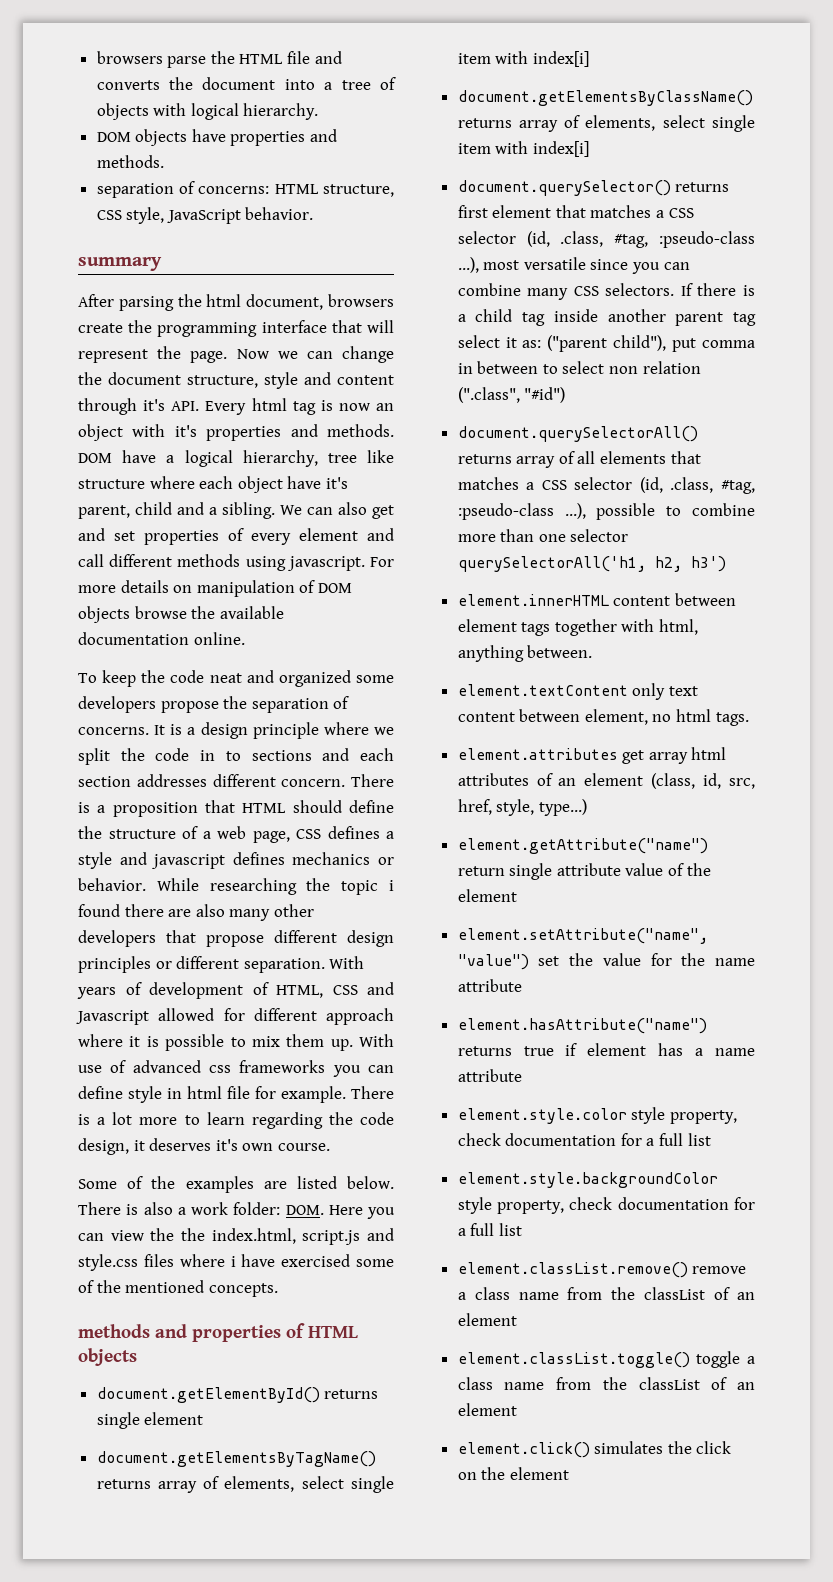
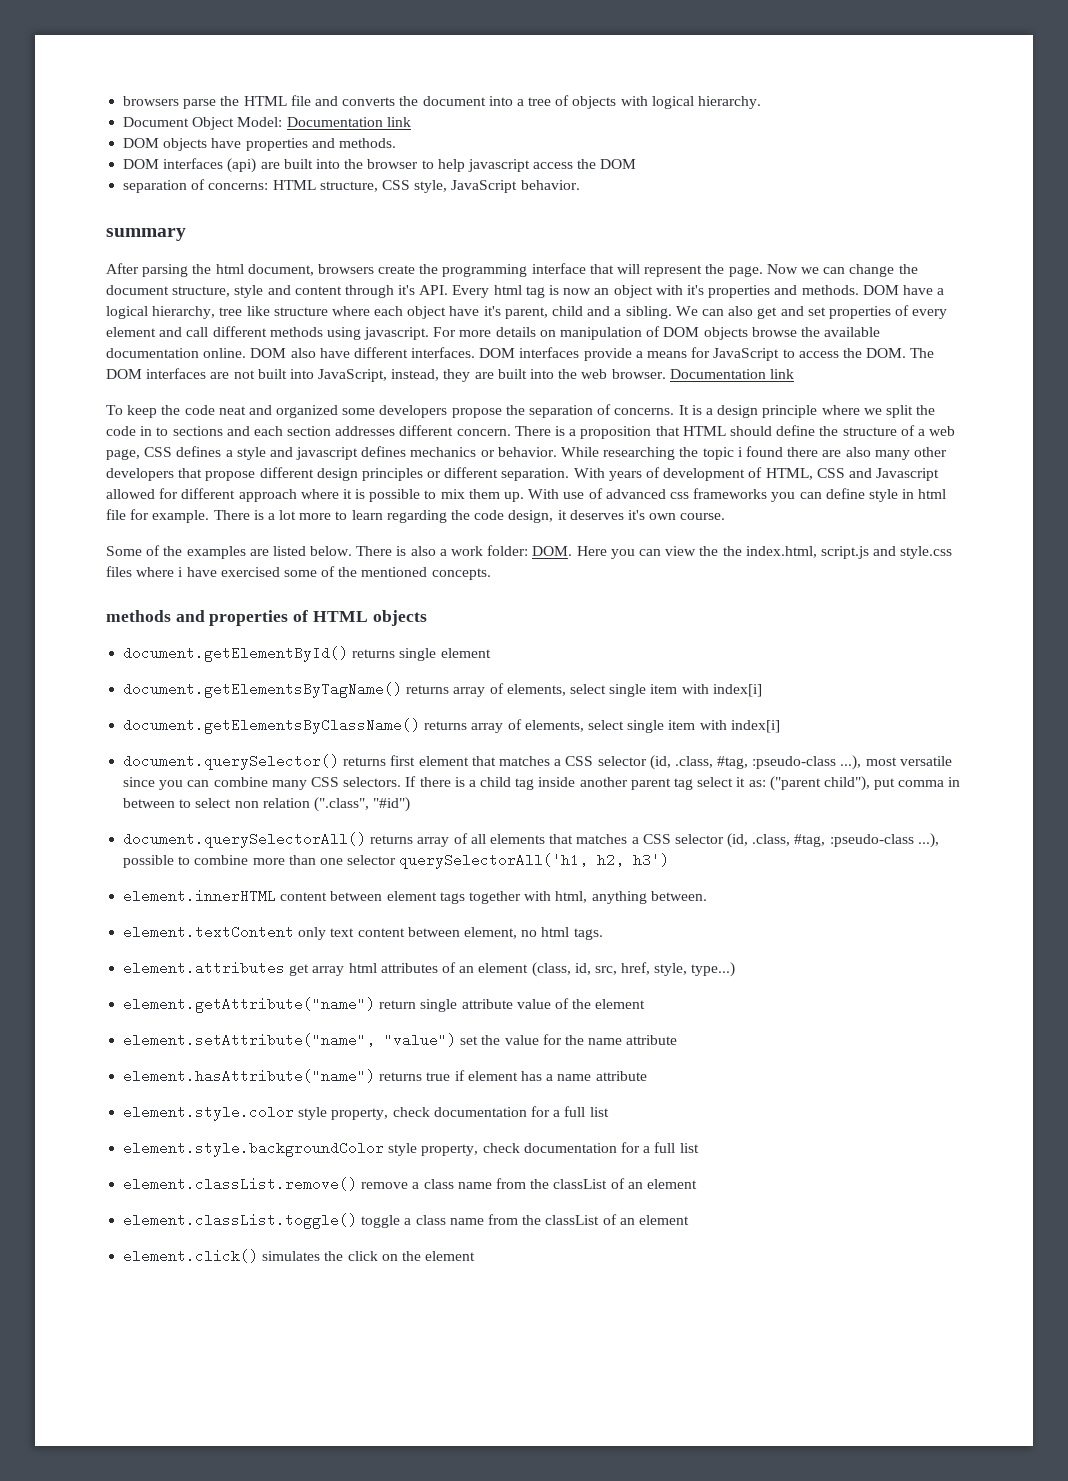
+ Document Object Model: Documentation link
+ DOM interfaces (api) are built into the browser to help javascript access the DOM
+ DOM also have different interfaces. DOM interfaces provide a means for JavaScript to access the DOM. The DOM interfaces are not built into JavaScript, instead, they are built into the web browser. Documentation link

